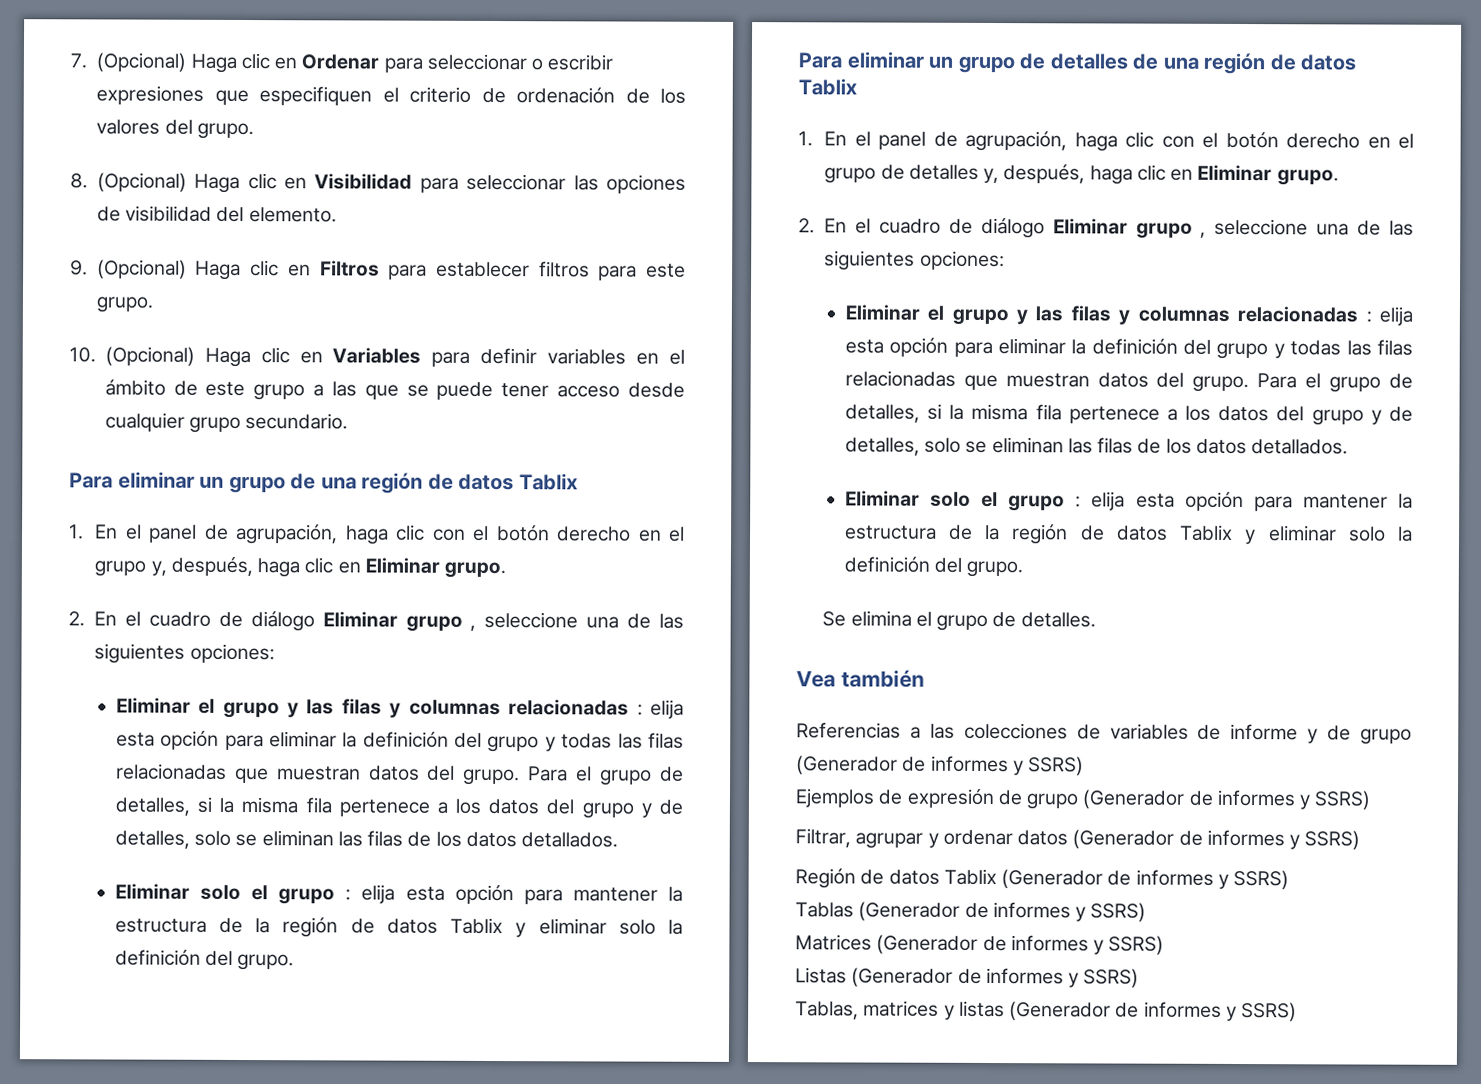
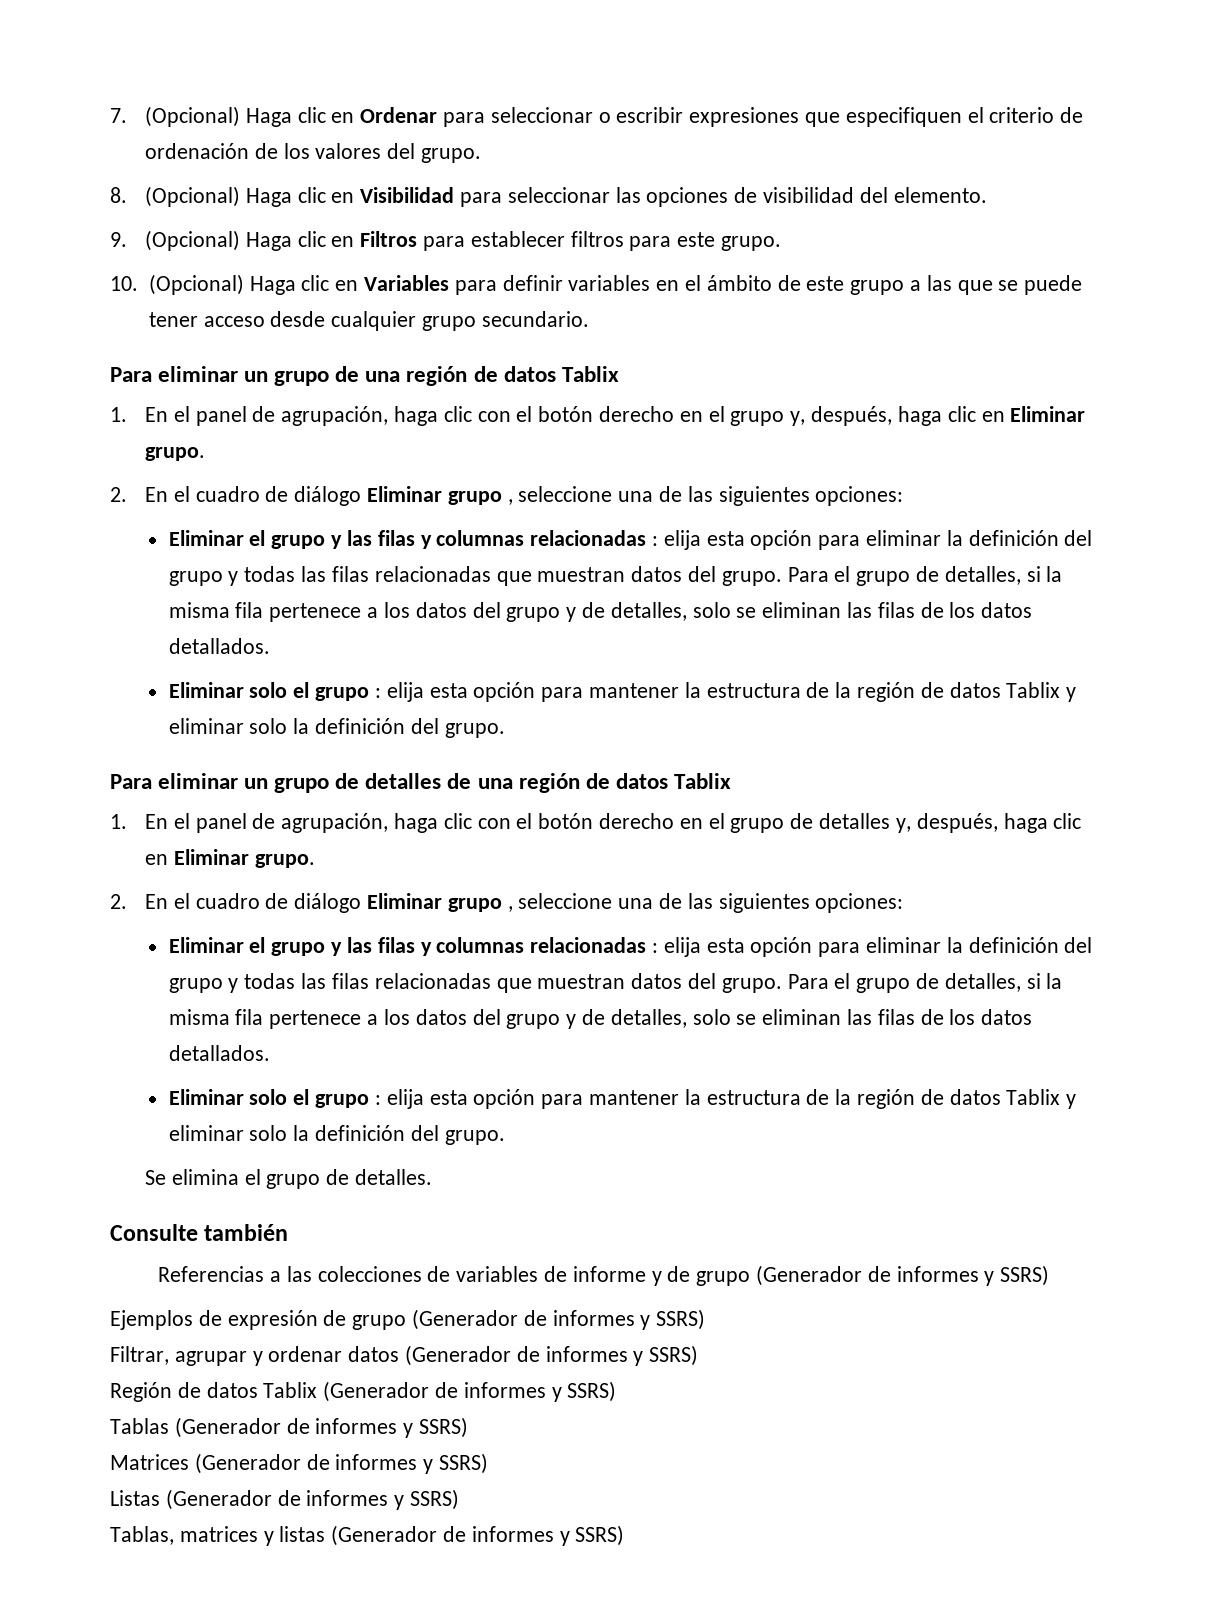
- Vea también
+ Consulte también

